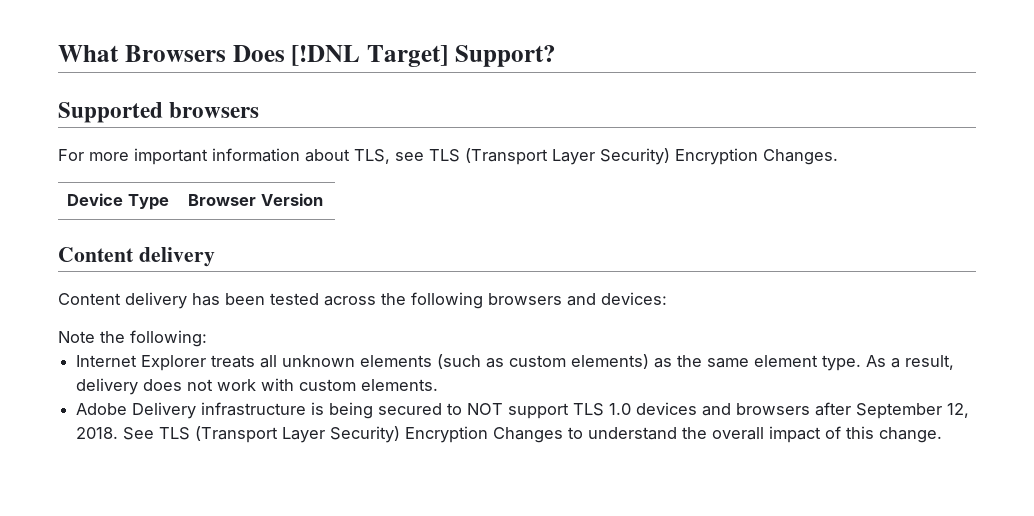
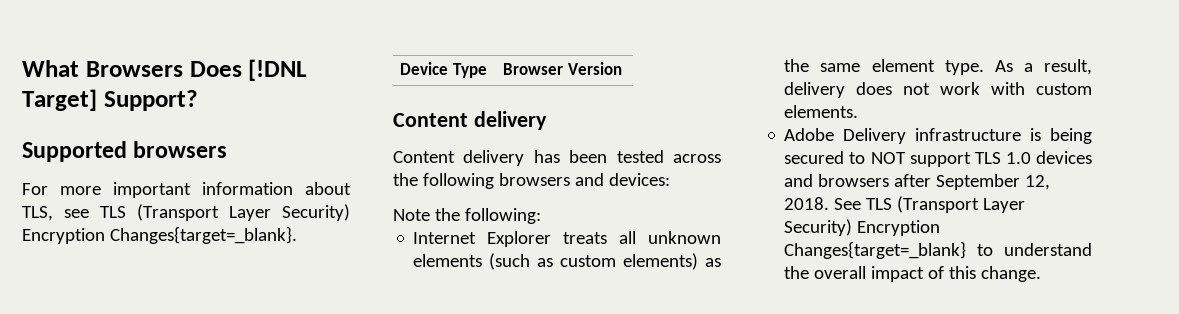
- For more important information about TLS, see TLS (Transport Layer Security) Encryption Changes.
+ For more important information about TLS, see TLS (Transport Layer Security) Encryption Changes{target=_blank}.
- See TLS (Transport Layer Security) Encryption Changes to understand the overall impact of this change.
+ See TLS (Transport Layer Security) Encryption Changes{target=_blank} to understand the overall impact of this change.

